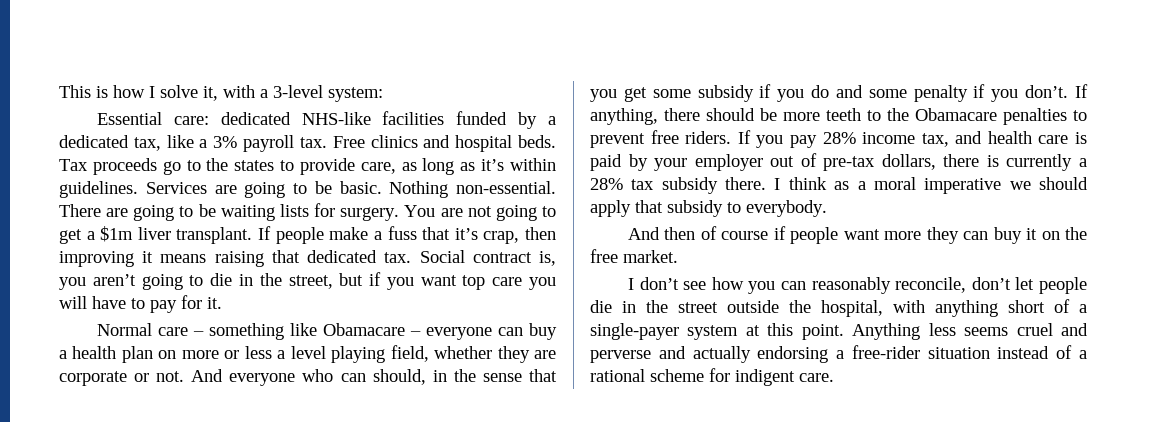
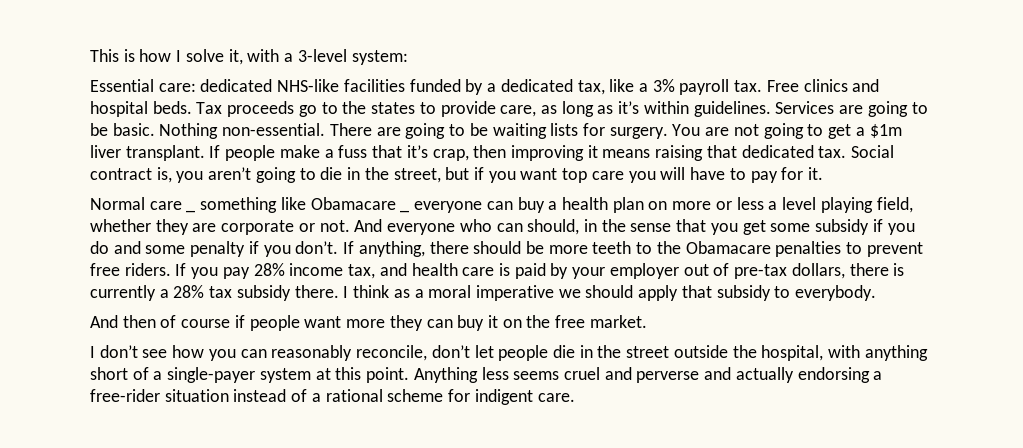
- Normal care – something like Obamacare – everyone can buy a health plan on more or less a level playing field, whether they are corporate or not.
+ Normal care _ something like Obamacare _ everyone can buy a health plan on more or less a level playing field, whether they are corporate or not.

